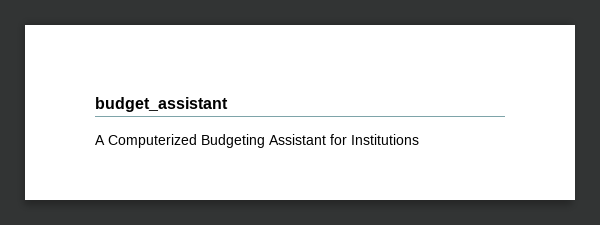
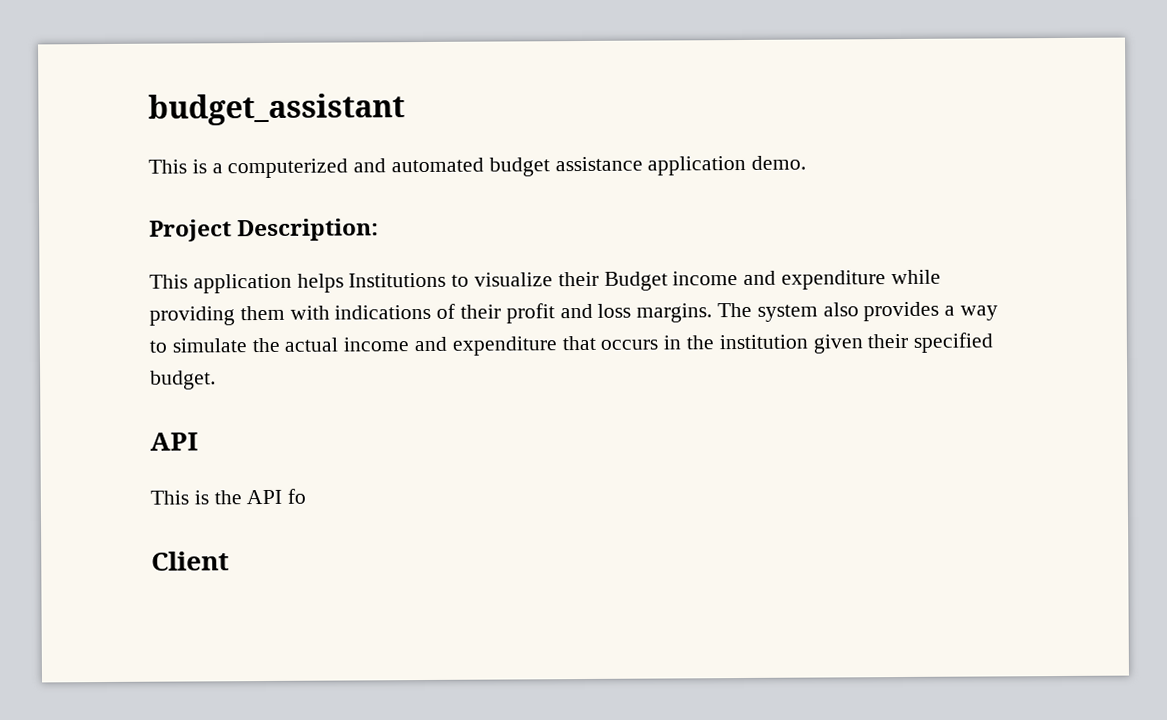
- A Computerized Budgeting Assistant for Institutions
+ This is a computerized and automated budget assistance application demo.
+ Project Description:
+ This application helps Institutions to visualize their Budget income and expenditure while providing them with indications of their profit and loss margins. The system also provides a way to simulate the actual income and expenditure that occurs in the institution given their specified budget.
+ API
+ This is the API fo
+ Client

